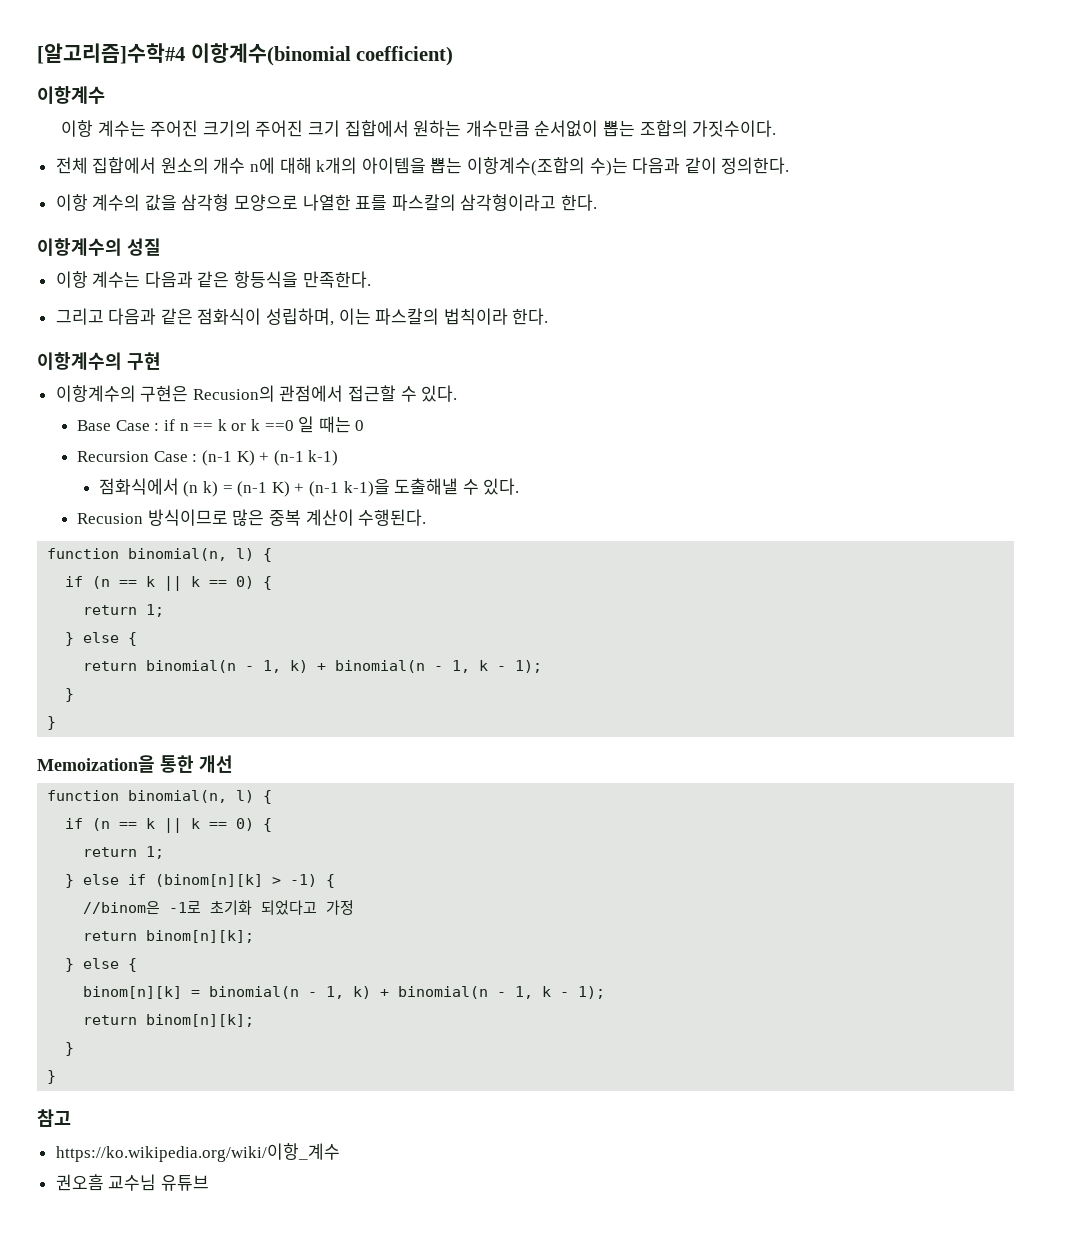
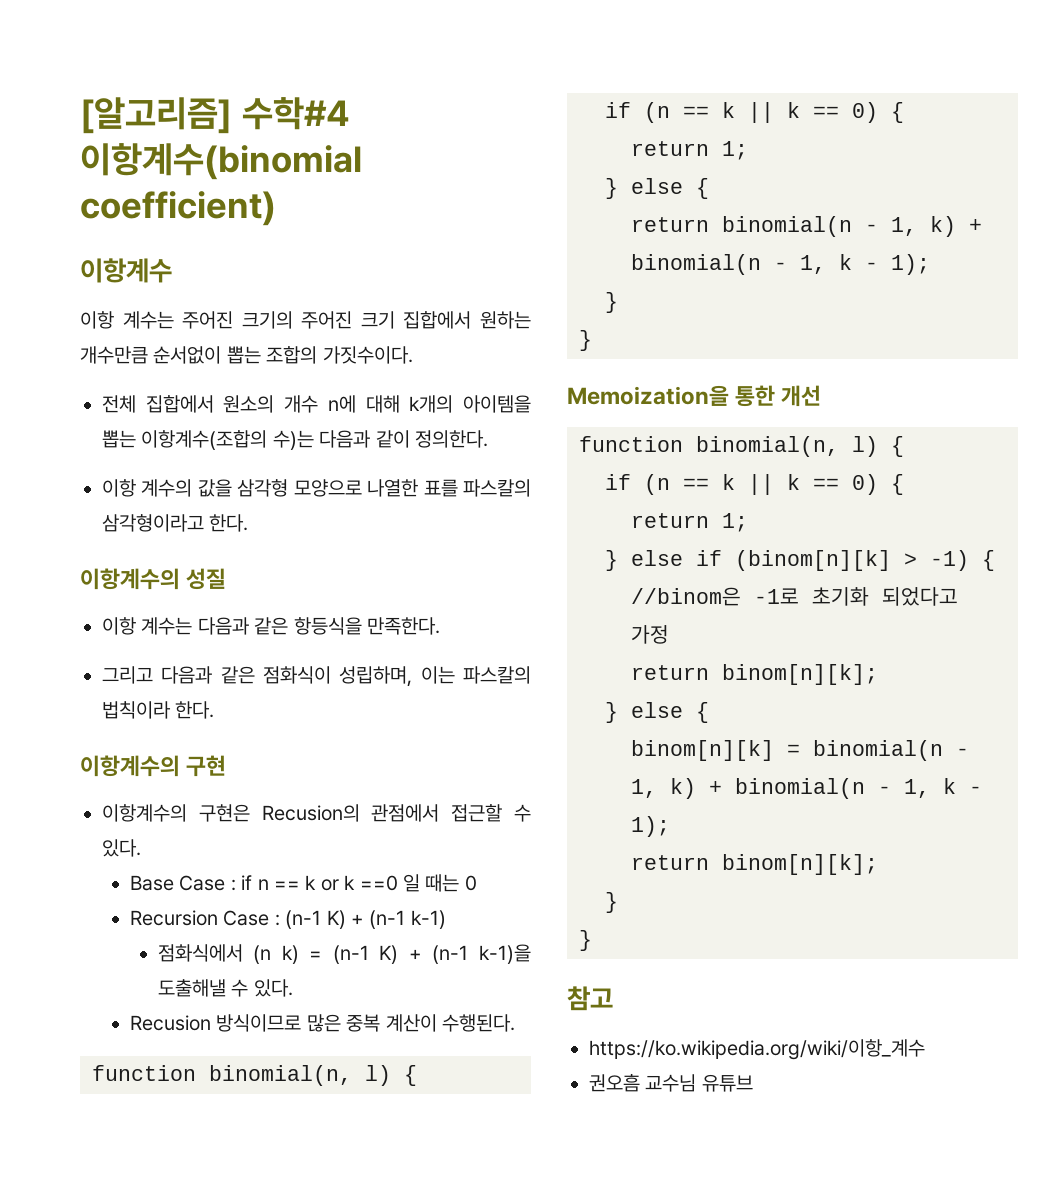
- [알고리즘]수학#4 이항계수(binomial coefficient)
+ [알고리즘] 수학#4 이항계수(binomial coefficient)

